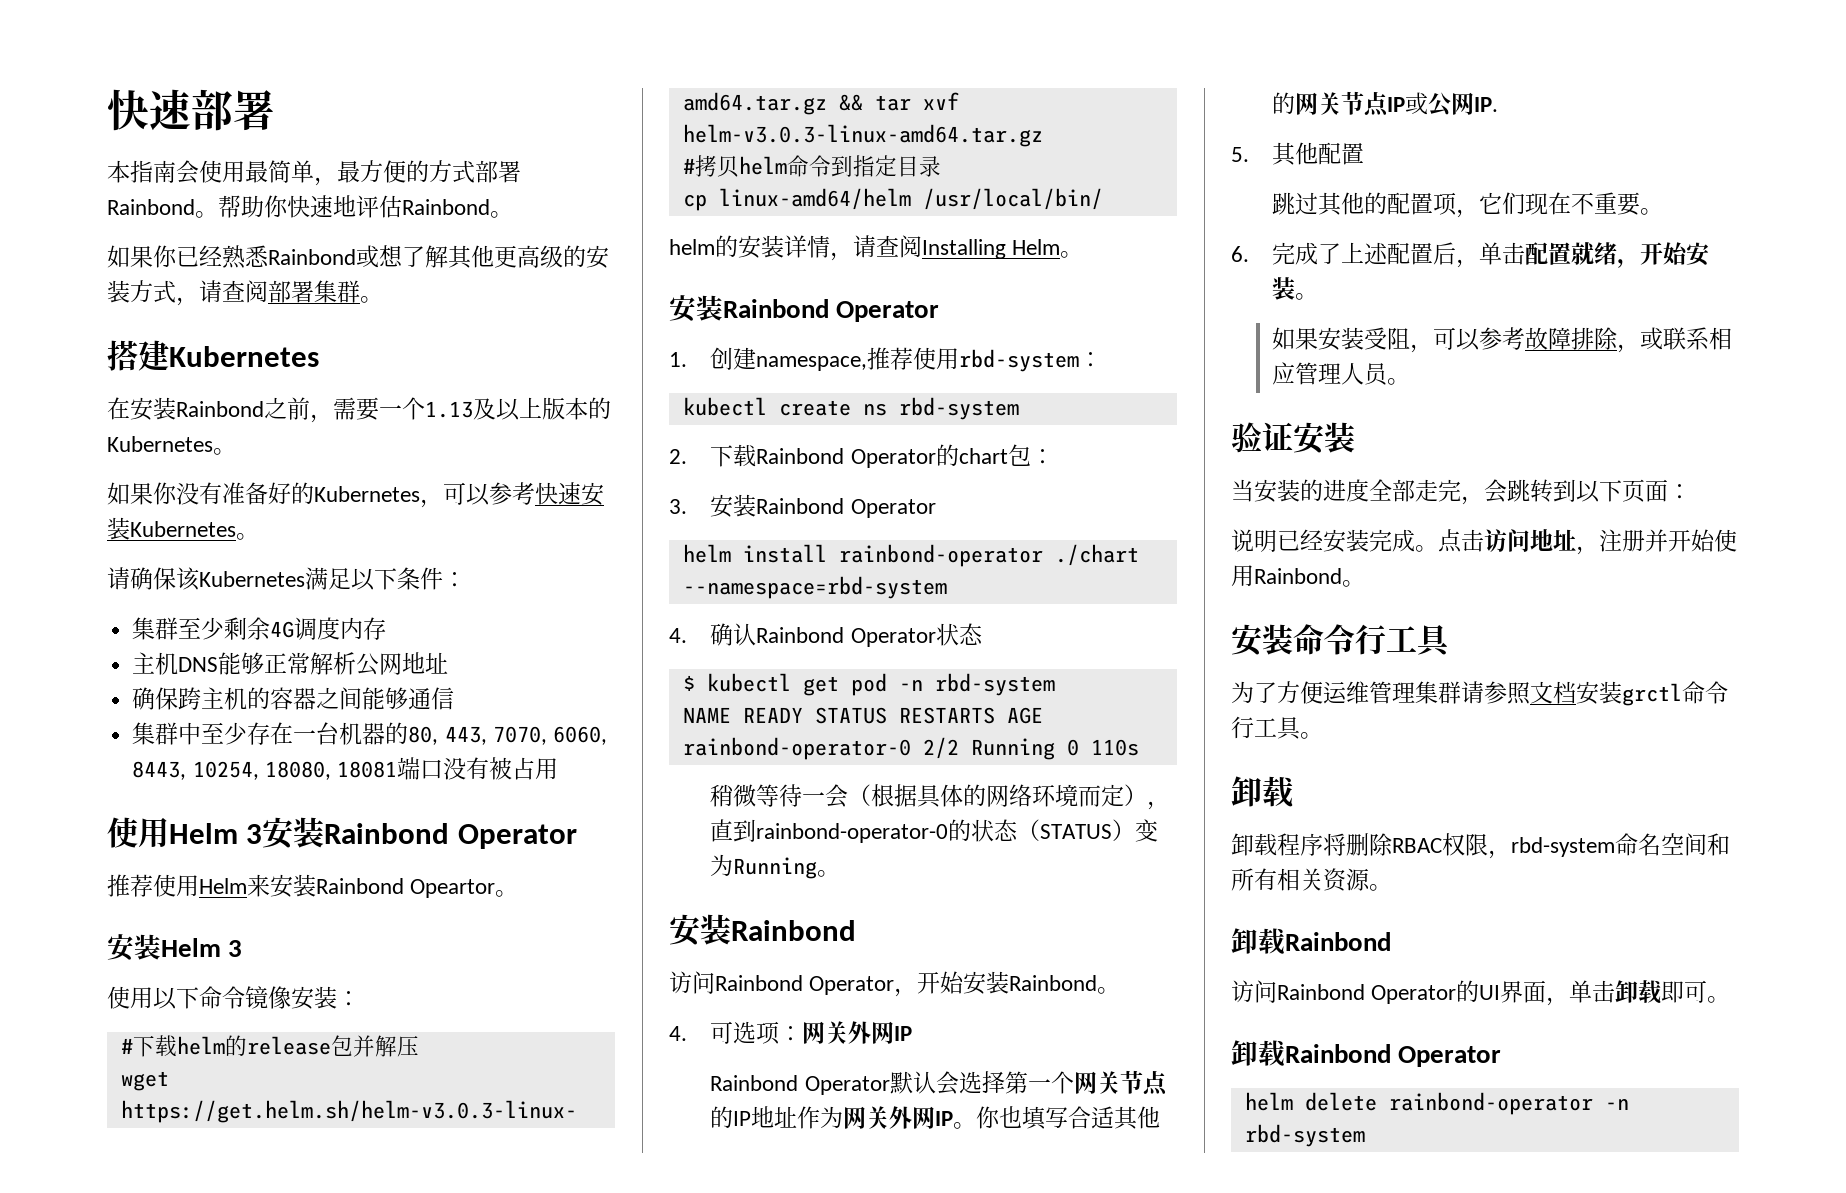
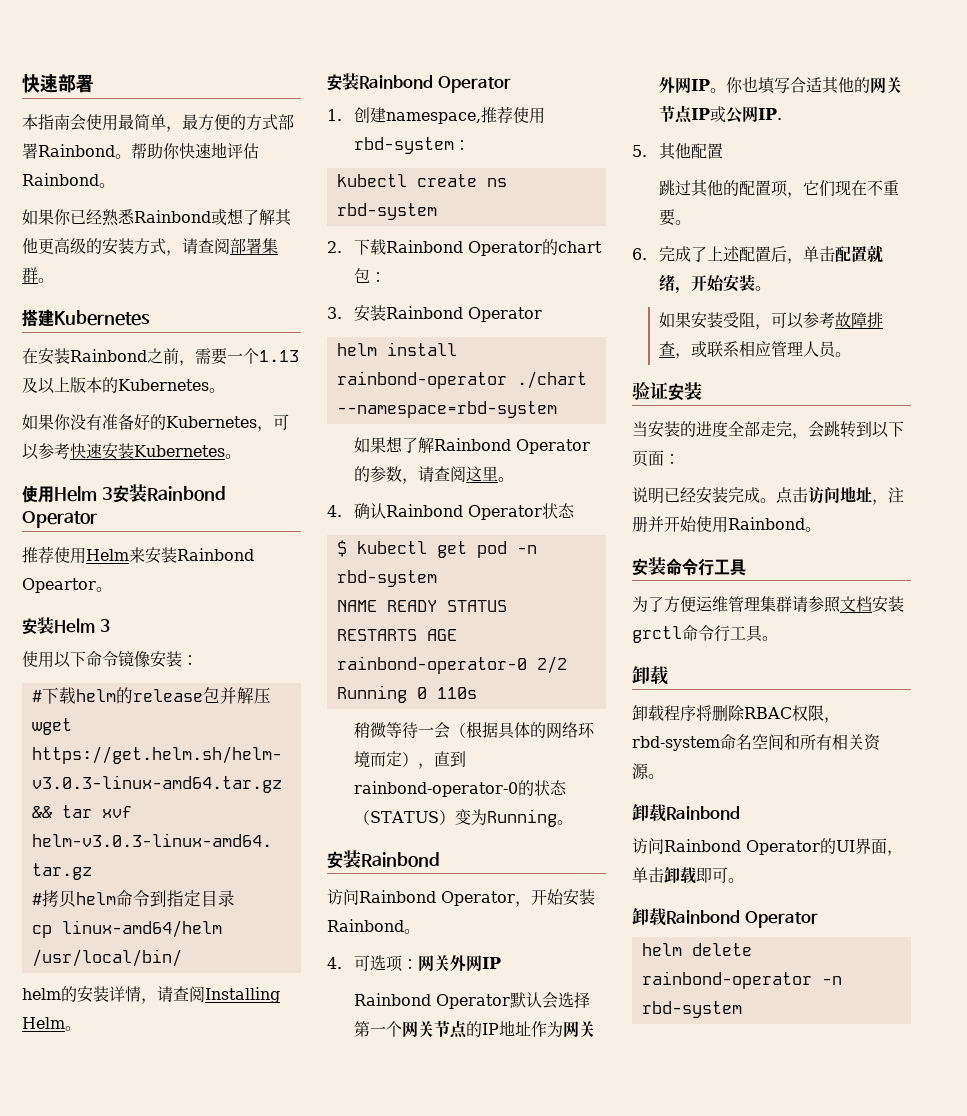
- 请确保该Kubernetes满足以下条件：
- 集群至少剩余4G调度内存
- 主机DNS能够正常解析公网地址
- 确保跨主机的容器之间能够通信
- 集群中至少存在一台机器的80, 443, 7070, 6060, 8443, 10254, 18080, 18081端口没有被占用
+ 如果想了解Rainbond Operator的参数，请查阅这里。
- 如果安装受阻，可以参考故障排除，或联系相应管理人员。
+ 如果安装受阻，可以参考故障排查，或联系相应管理人员。

